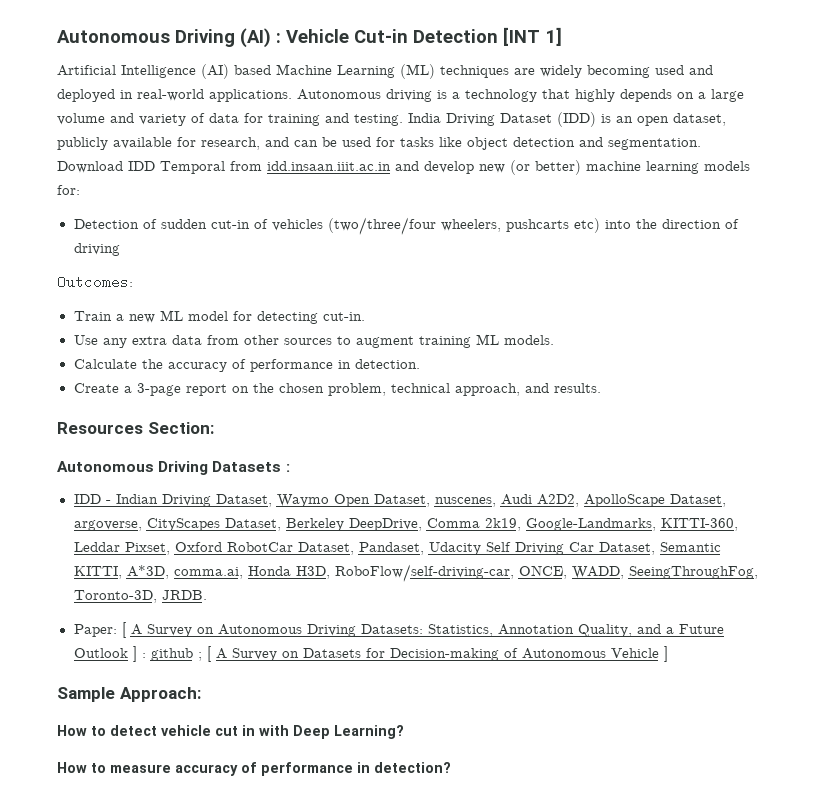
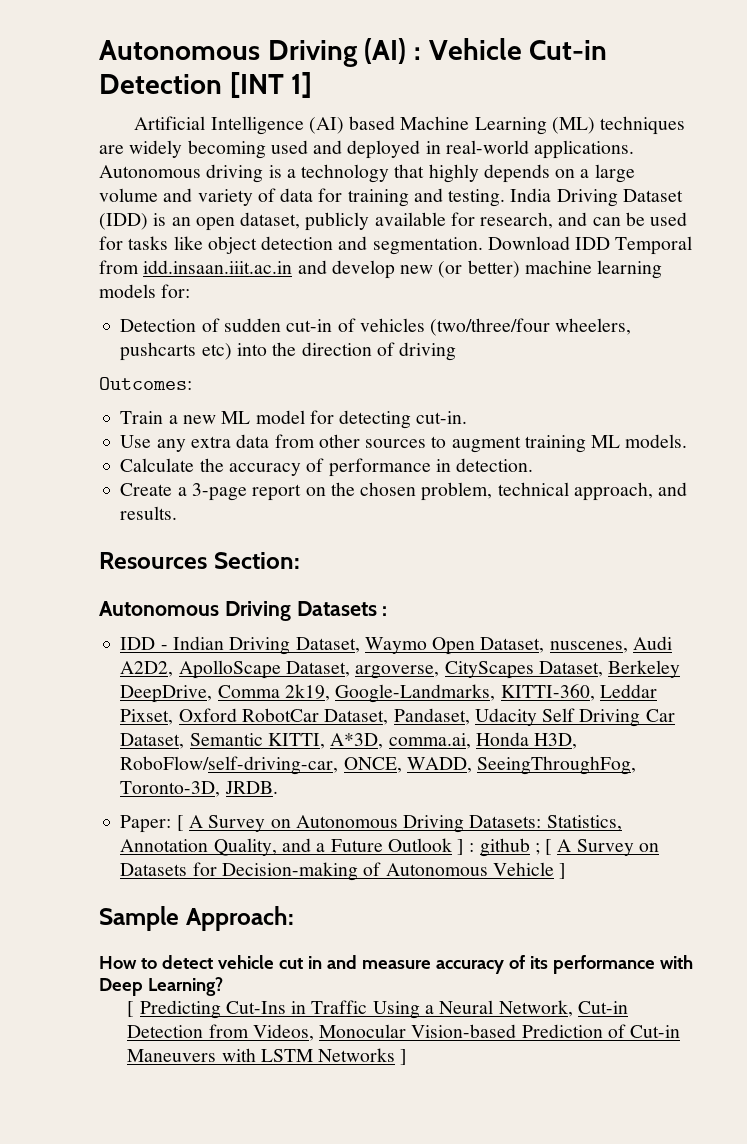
- How to detect vehicle cut in with Deep Learning?
- How to measure accuracy of performance in detection?
+ How to detect vehicle cut in and measure accuracy of its performance with Deep Learning?
+ [ Predicting Cut-Ins in Traffic Using a Neural Network, Cut-in Detection from Videos, Monocular Vision-based Prediction of Cut-in Maneuvers with LSTM Networks ]

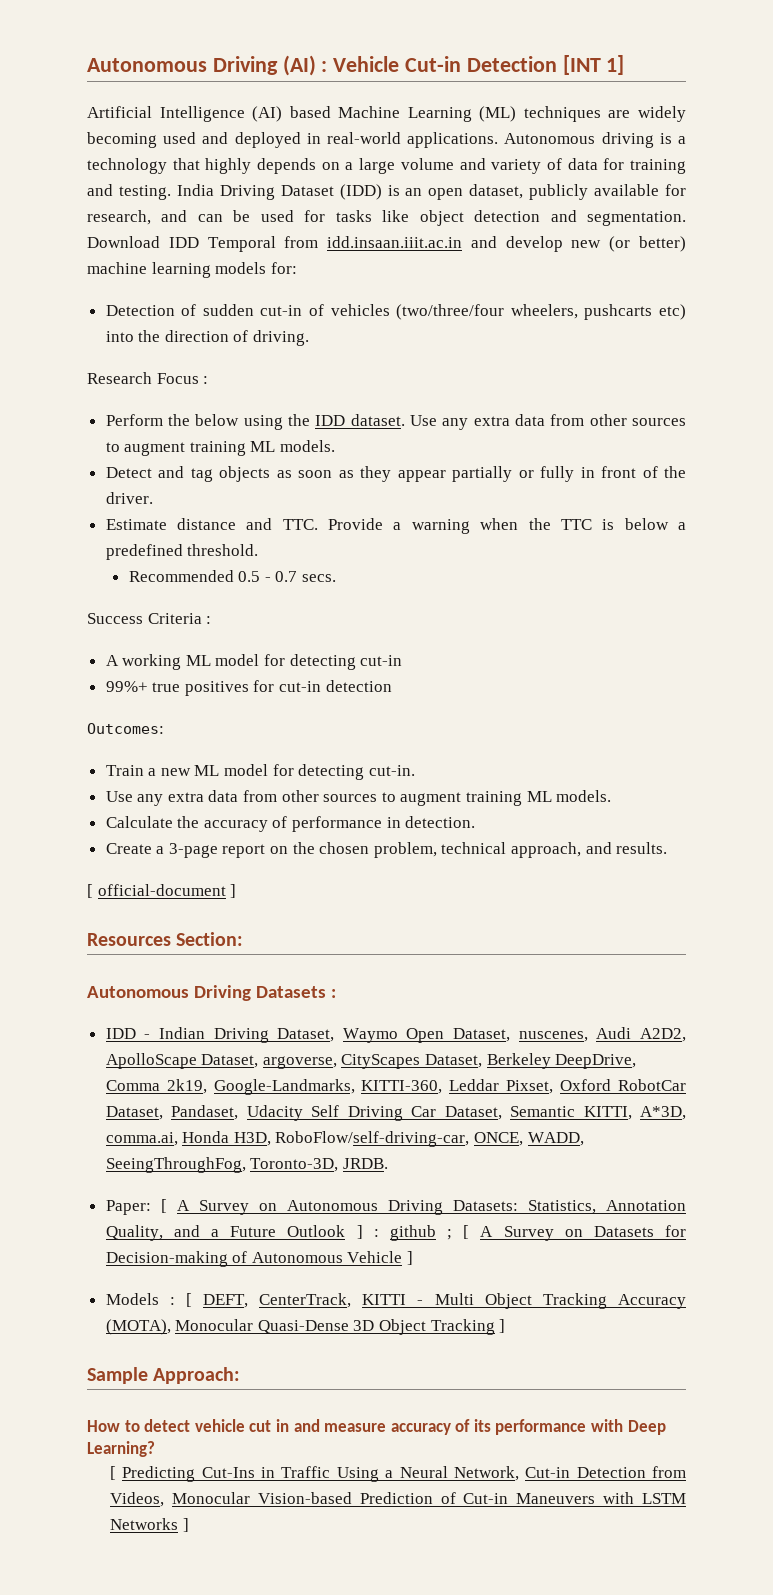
- Detection of sudden cut-in of vehicles (two/three/four wheelers, pushcarts etc) into the direction of driving
+ Detection of sudden cut-in of vehicles (two/three/four wheelers, pushcarts etc) into the direction of driving.
+ Research Focus :
+ Perform the below using the IDD dataset. Use any extra data from other sources to augment training ML models.
+ Detect and tag objects as soon as they appear partially or fully in front of the driver.
+ Estimate distance and TTC. Provide a warning when the TTC is below a predefined threshold.
+ Recommended 0.5 - 0.7 secs.
+ Success Criteria :
+ A working ML model for detecting cut-in
+ 99%+ true positives for cut-in detection
+ [ official-document ]
+ Models : [ DEFT, CenterTrack, KITTI - Multi Object Tracking Accuracy (MOTA), Monocular Quasi-Dense 3D Object Tracking ]

